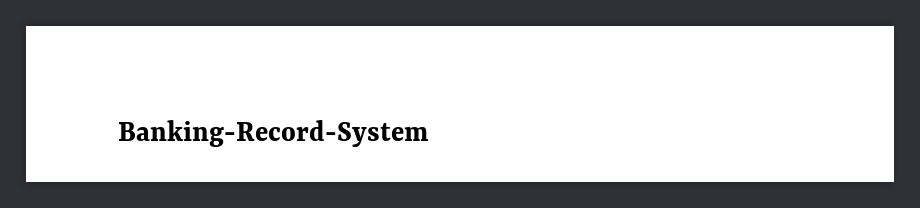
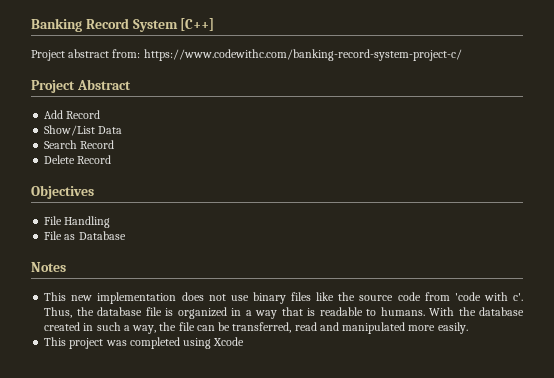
- Banking-Record-System
+ Banking Record System [C++]
+ Project abstract from: https://www.codewithc.com/banking-record-system-project-c/
+ Project Abstract
+ Add Record
+ Show/List Data
+ Search Record
+ Delete Record
+ Objectives
+ File Handling
+ File as Database
+ Notes
+ This new implementation does not use binary files like the source code from 'code with c'. Thus, the database file is organized in a way that is readable to humans. With the database created in such a way, the file can be transferred, read and manipulated more easily.
+ This project was completed using Xcode

